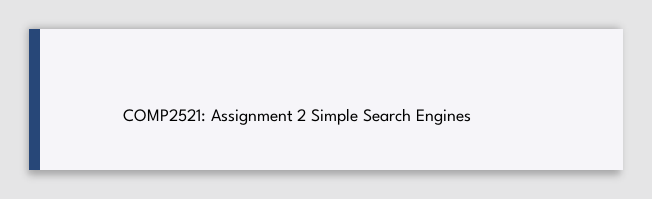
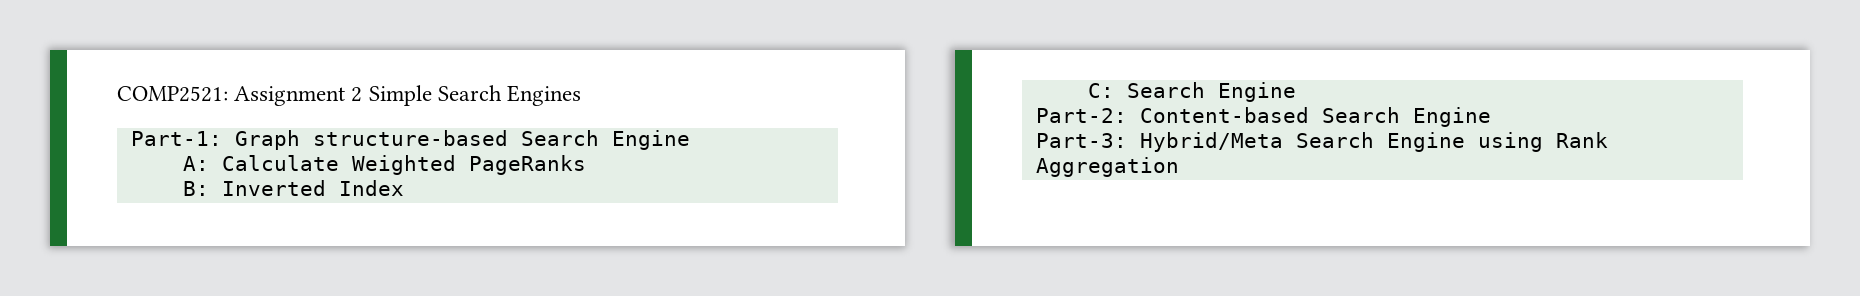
+ Part-1: Graph structure-based Search Engine
+ A: Calculate Weighted PageRanks
+ B: Inverted Index
+ C: Search Engine
+ Part-2: Content-based Search Engine
+ Part-3: Hybrid/Meta Search Engine using Rank Aggregation

